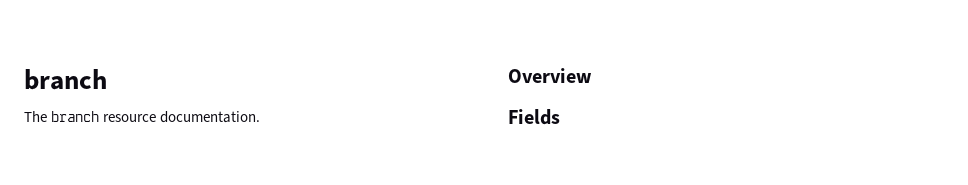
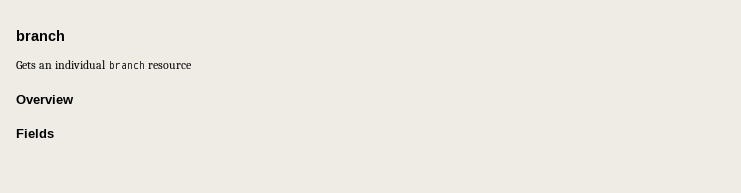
- The branch resource documentation.
+ Gets an individual branch resource

